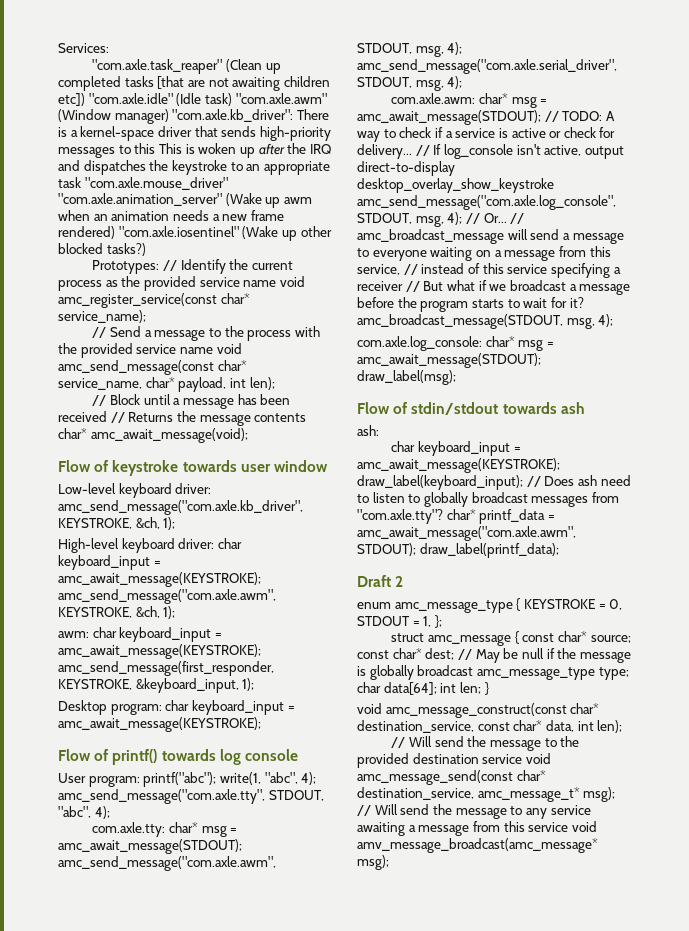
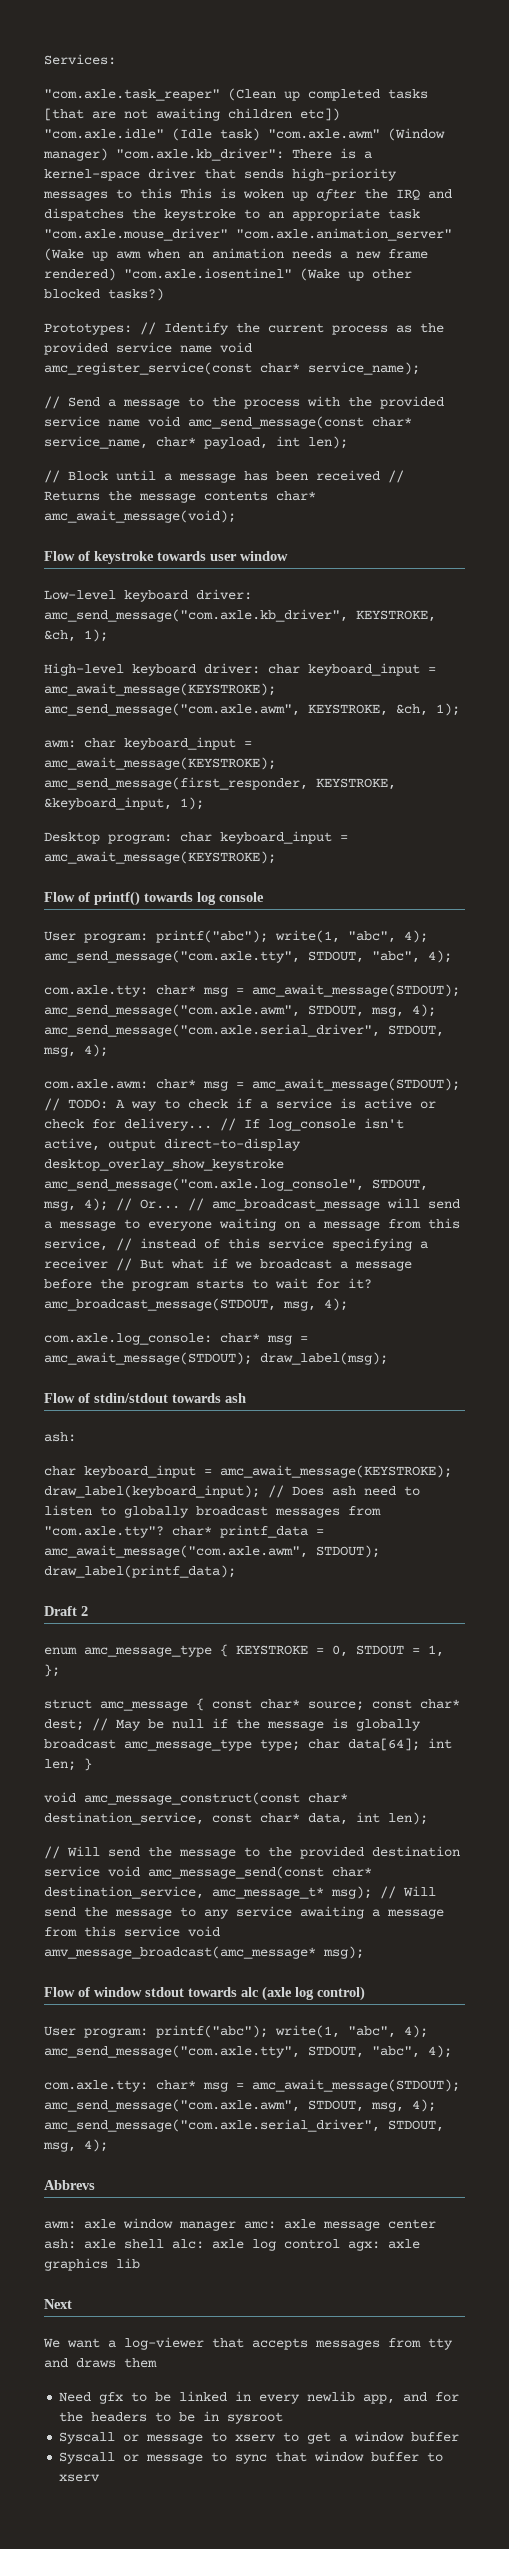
+ Flow of window stdout towards alc (axle log control)
+ User program: printf("abc"); write(1, "abc", 4); amc_send_message("com.axle.tty", STDOUT, "abc", 4);
+ com.axle.tty: char* msg = amc_await_message(STDOUT); amc_send_message("com.axle.awm", STDOUT, msg, 4); amc_send_message("com.axle.serial_driver", STDOUT, msg, 4);
+ Abbrevs
+ awm: axle window manager amc: axle message center ash: axle shell alc: axle log control agx: axle graphics lib
+ Next
+ We want a log-viewer that accepts messages from tty and draws them
+ Need gfx to be linked in every newlib app, and for the headers to be in sysroot
+ Syscall or message to xserv to get a window buffer
+ Syscall or message to sync that window buffer to xserv

